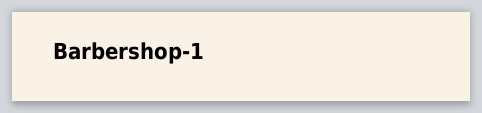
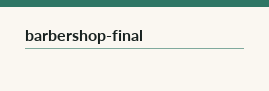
- Barbershop-1
+ barbershop-final

